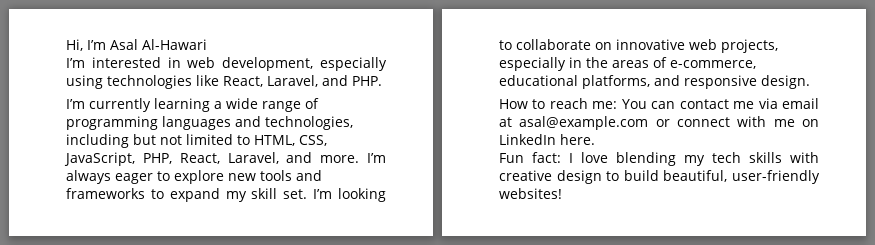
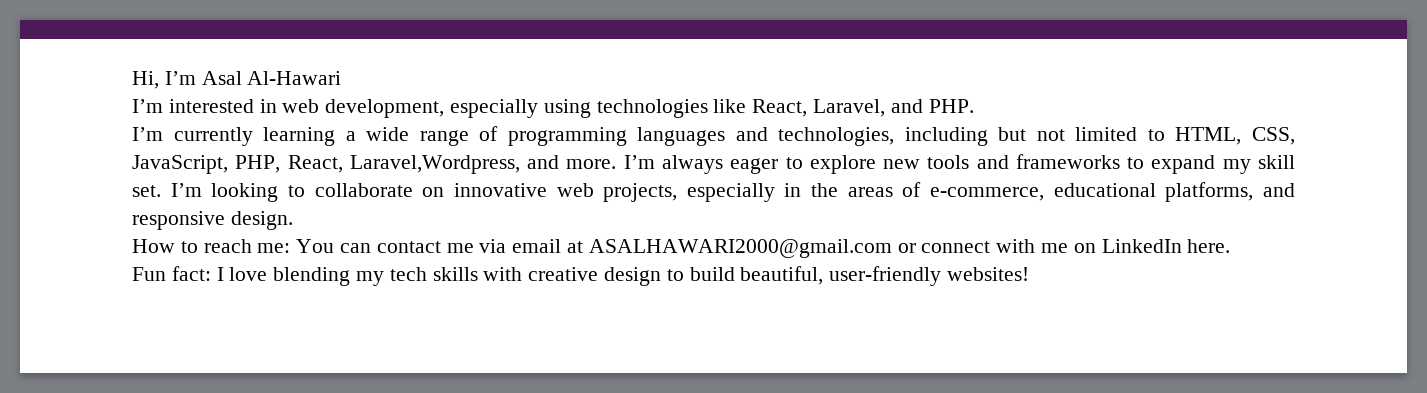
- I’m currently learning a wide range of programming languages and technologies, including but not limited to HTML, CSS, JavaScript, PHP, React, Laravel, and more.
+ I’m currently learning a wide range of programming languages and technologies, including but not limited to HTML, CSS, JavaScript, PHP, React, Laravel,Wordpress, and more.
- How to reach me: You can contact me via email at asal@example.com or connect with me on LinkedIn here.
+ How to reach me: You can contact me via email at ASALHAWARI2000@gmail.com or connect with me on LinkedIn here.

